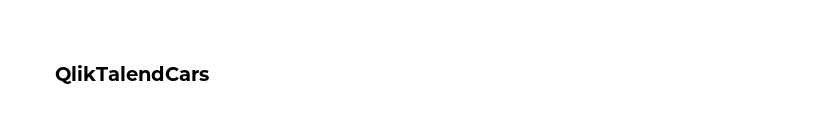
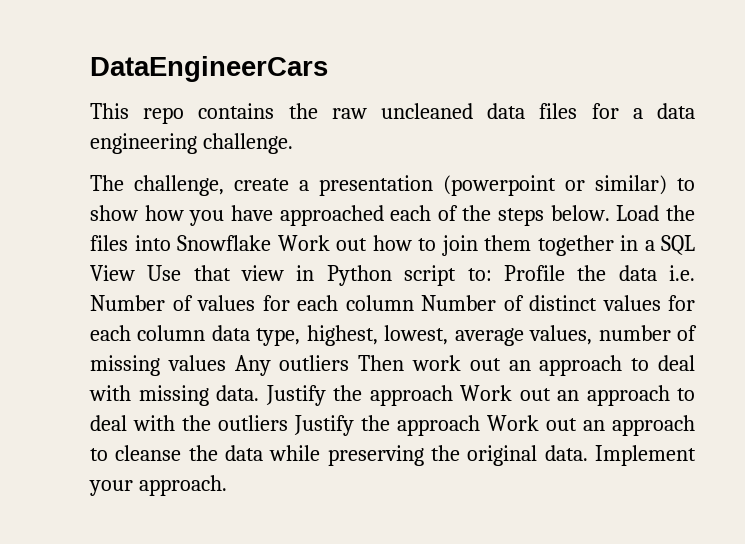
- QlikTalendCars
+ DataEngineerCars
+ This repo contains the raw uncleaned data files for a data engineering challenge.
+ The challenge, create a presentation (powerpoint or similar) to show how you have approached each of the steps below. Load the files into Snowflake Work out how to join them together in a SQL View Use that view in Python script to: Profile the data i.e. Number of values for each column Number of distinct values for each column data type, highest, lowest, average values, number of missing values Any outliers Then work out an approach to deal with missing data. Justify the approach Work out an approach to deal with the outliers Justify the approach Work out an approach to cleanse the data while preserving the original data. Implement your approach.

